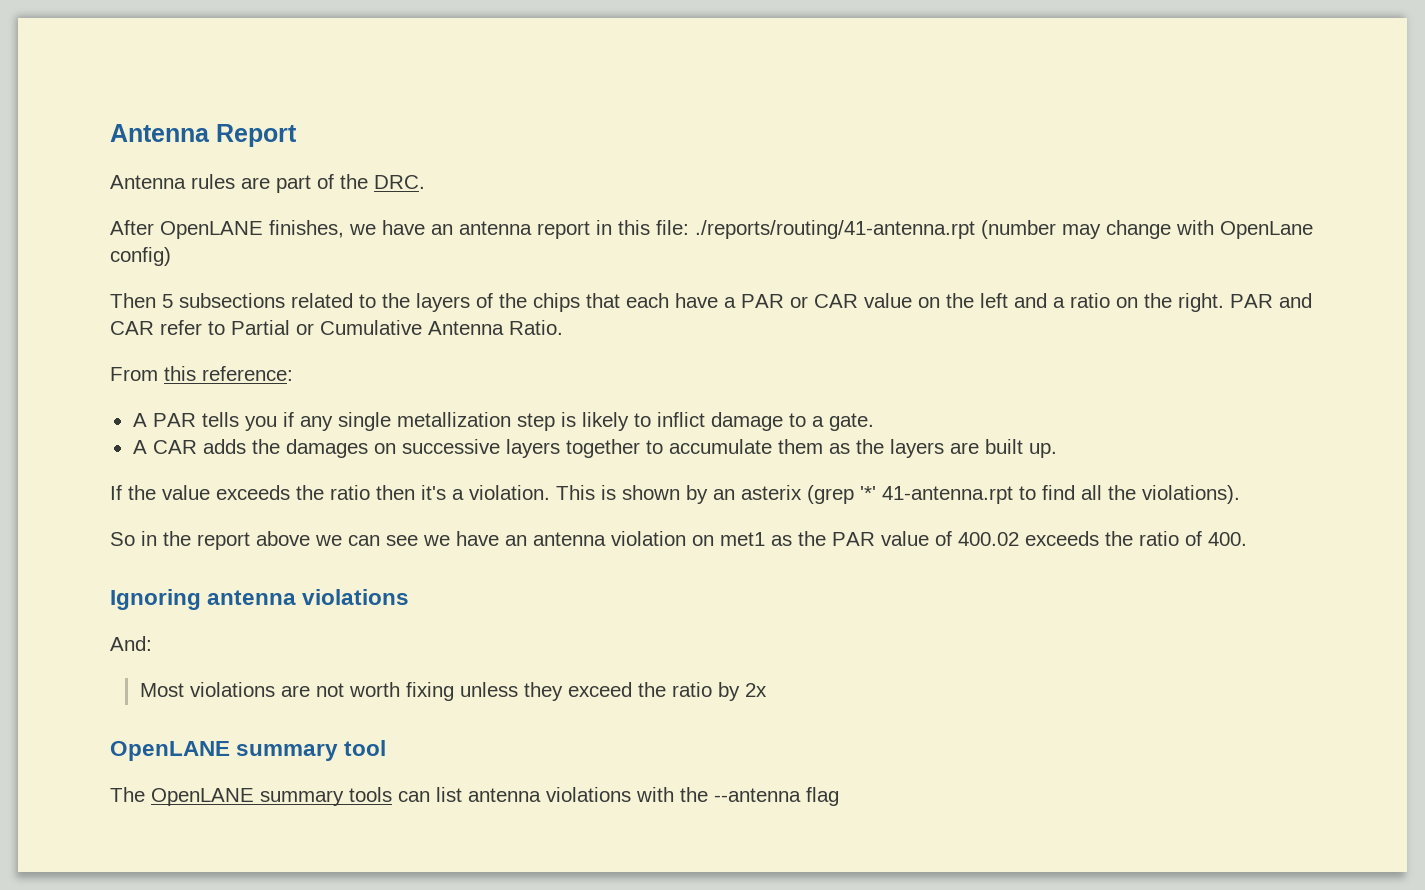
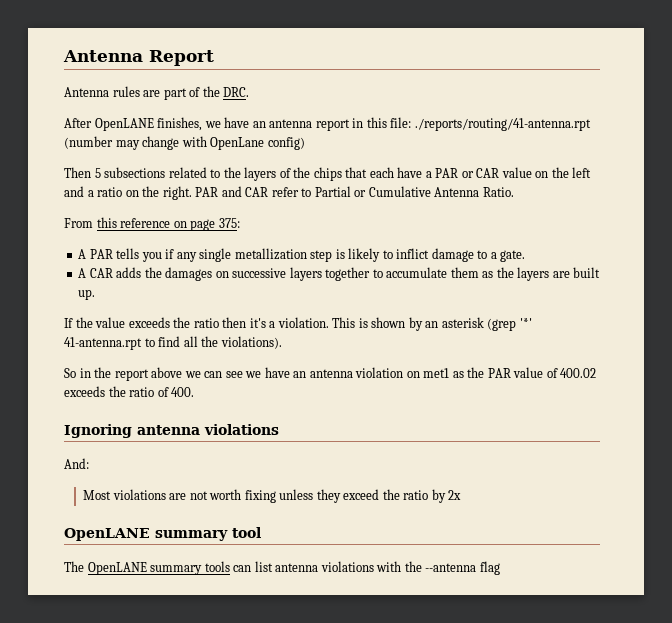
- From this reference:
+ From this reference on page 375:
- This is shown by an asterix (grep '*' 41-antenna.rpt to find all the violations).
+ This is shown by an asterisk (grep '*' 41-antenna.rpt to find all the violations).

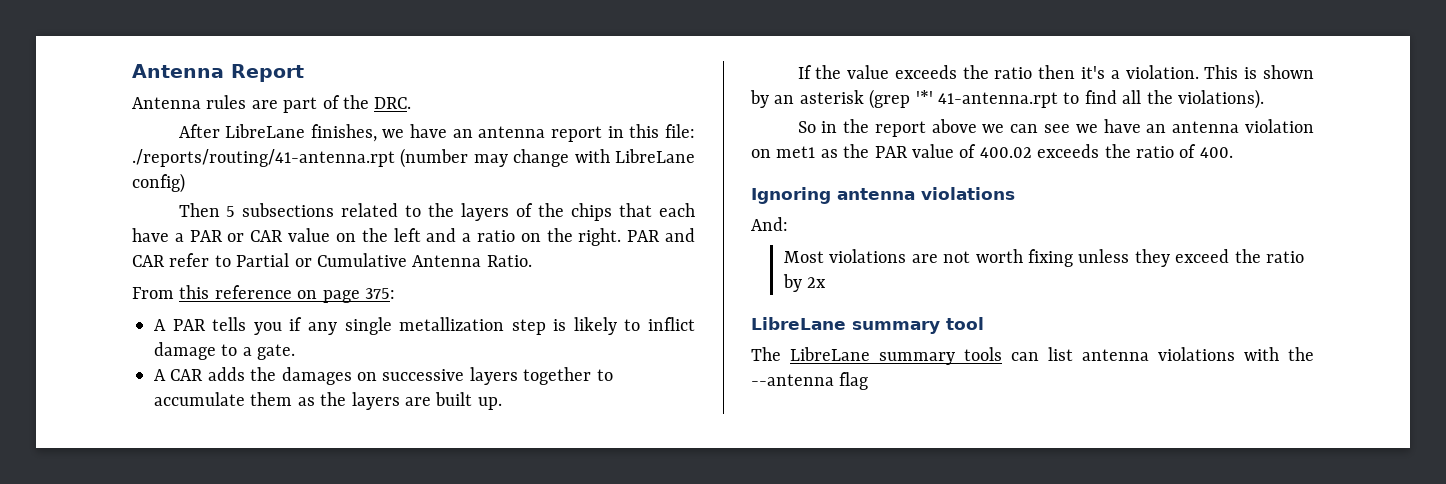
- After OpenLANE finishes, we have an antenna report in this file: ./reports/routing/41-antenna.rpt (number may change with OpenLane config)
+ After LibreLane finishes, we have an antenna report in this file: ./reports/routing/41-antenna.rpt (number may change with LibreLane config)
- OpenLANE summary tool
+ LibreLane summary tool
- The OpenLANE summary tools can list antenna violations with the --antenna flag
+ The LibreLane summary tools can list antenna violations with the --antenna flag

